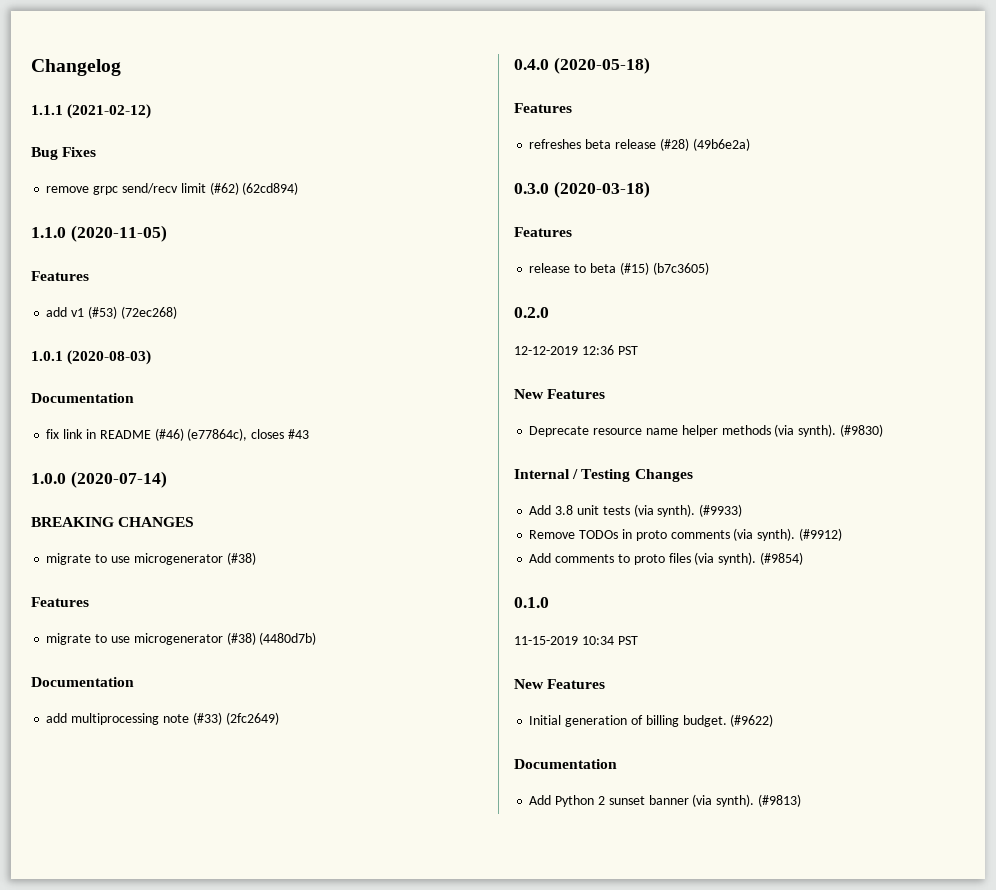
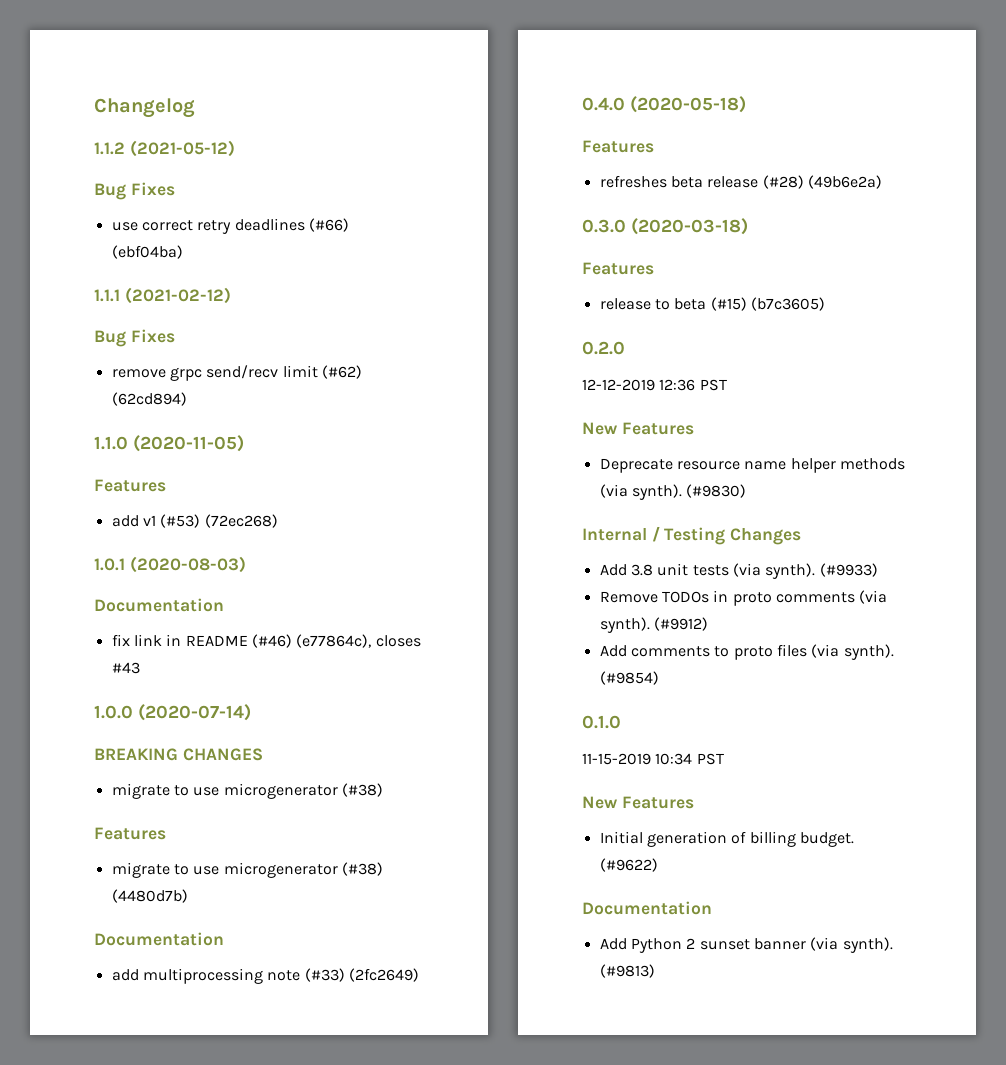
+ 1.1.2 (2021-05-12)
+ Bug Fixes
+ use correct retry deadlines (#66) (ebf04ba)

